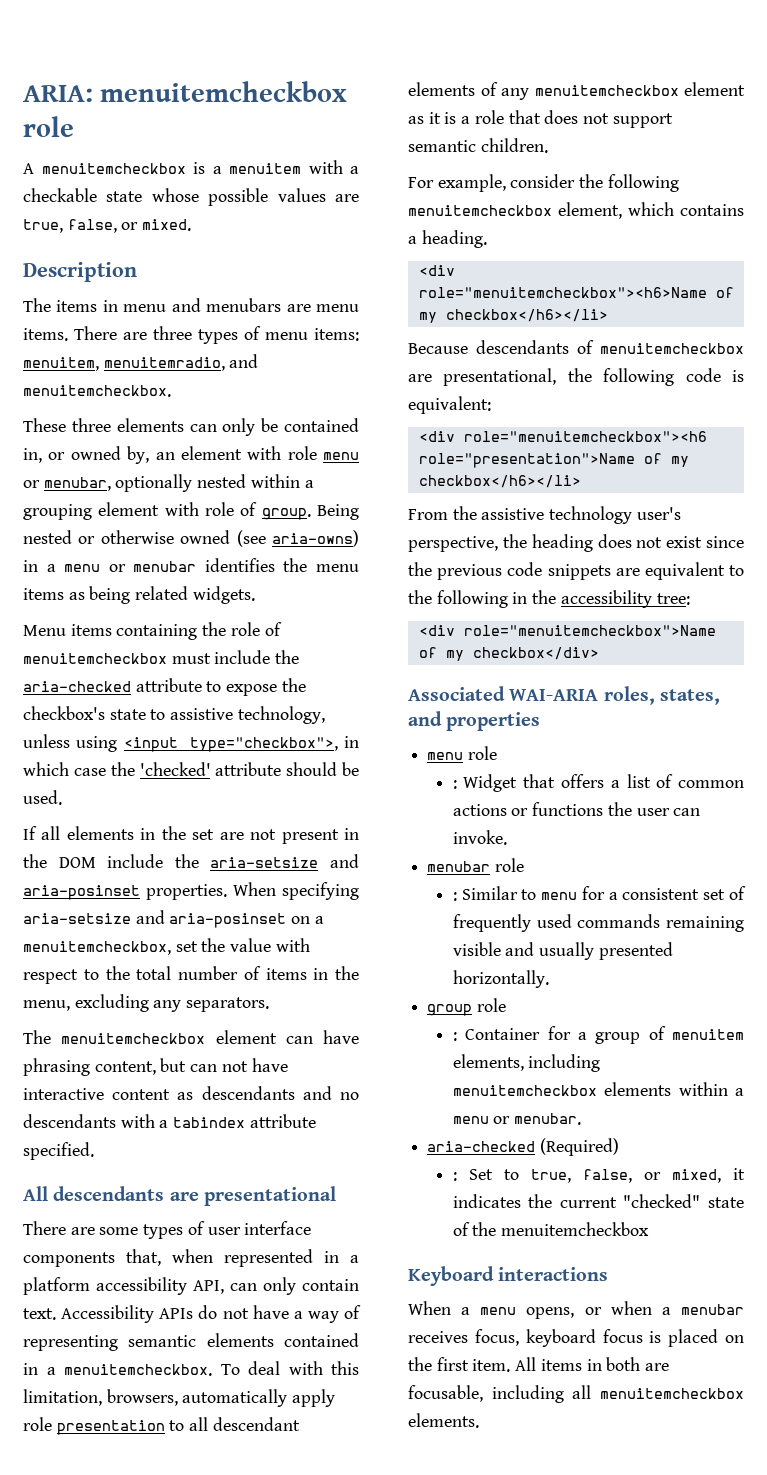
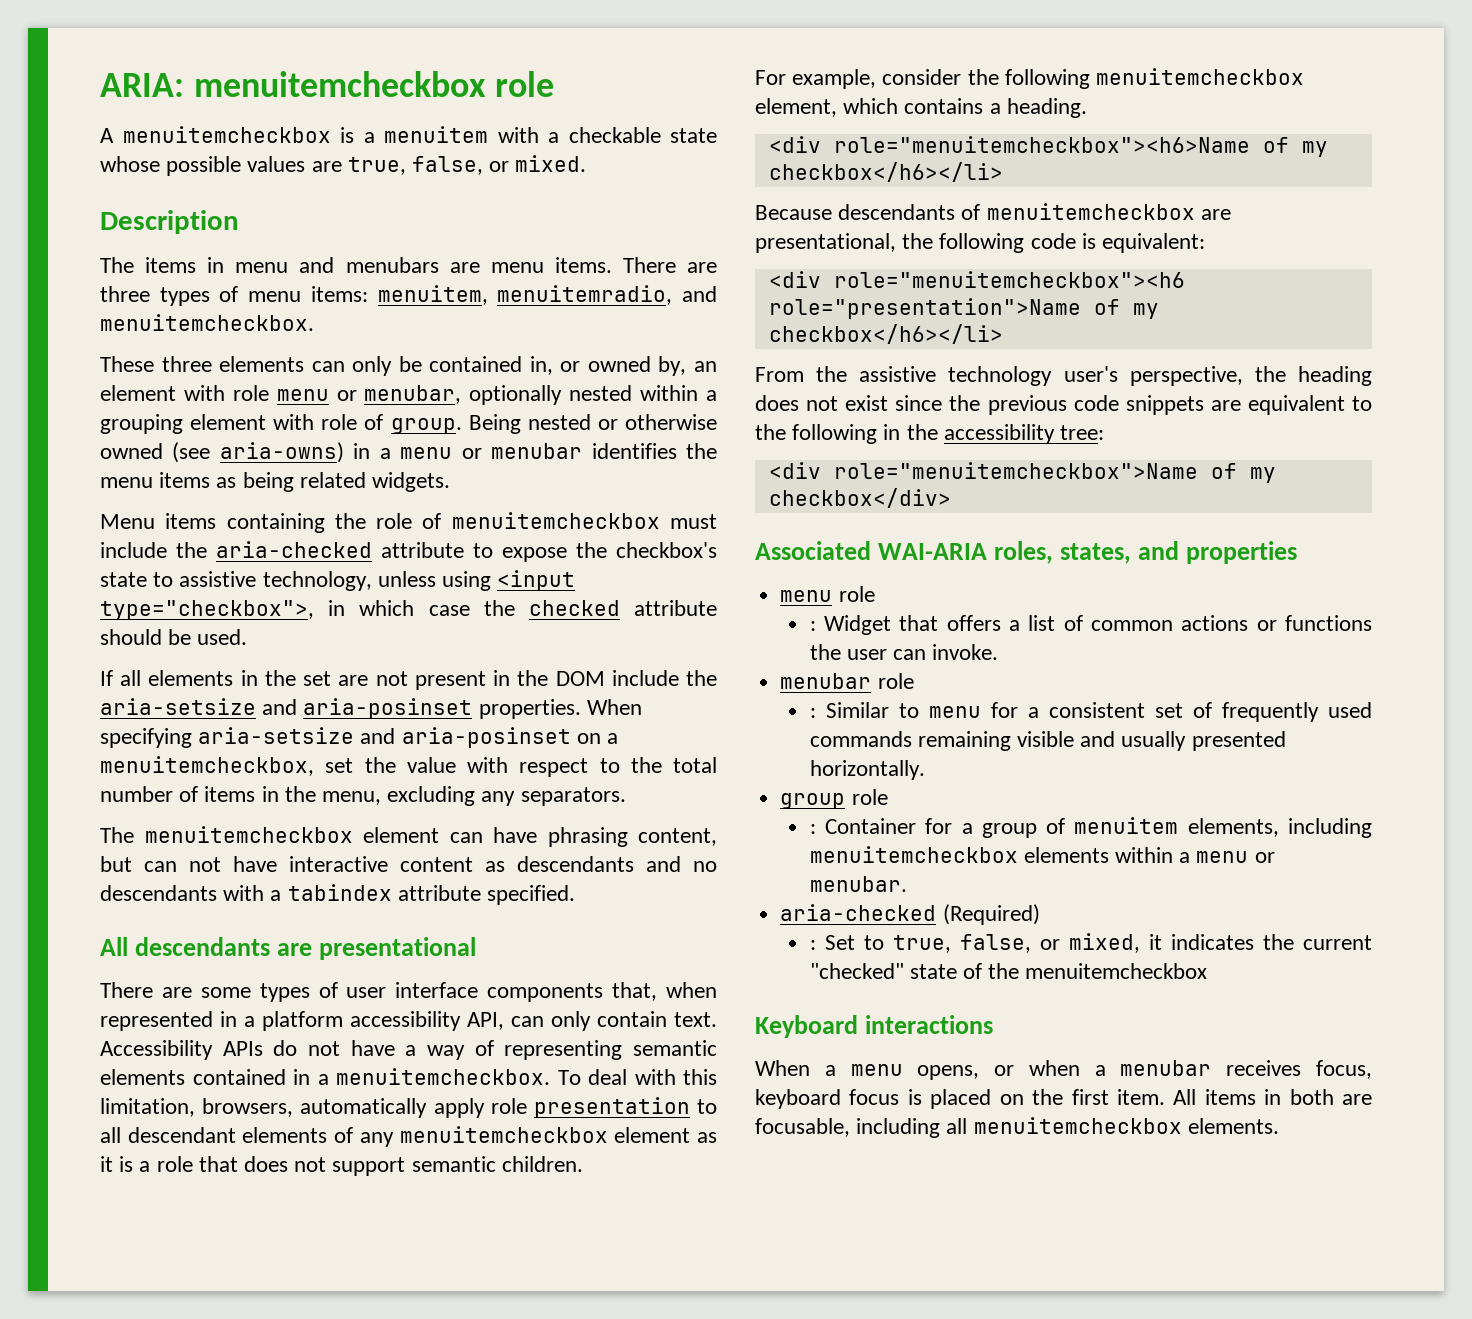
- Menu items containing the role of menuitemcheckbox must include the aria-checked attribute to expose the checkbox's state to assistive technology, unless using <input type="checkbox">, in which case the 'checked' attribute should be used.
+ Menu items containing the role of menuitemcheckbox must include the aria-checked attribute to expose the checkbox's state to assistive technology, unless using <input type="checkbox">, in which case the checked attribute should be used.

